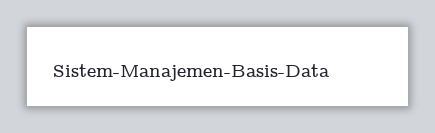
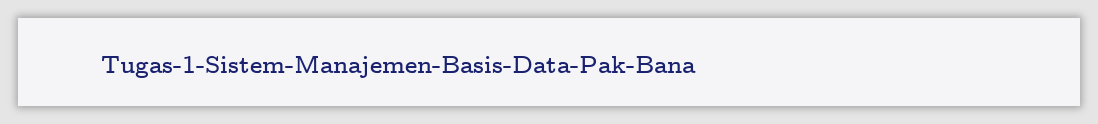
- Sistem-Manajemen-Basis-Data
+ Tugas-1-Sistem-Manajemen-Basis-Data-Pak-Bana

